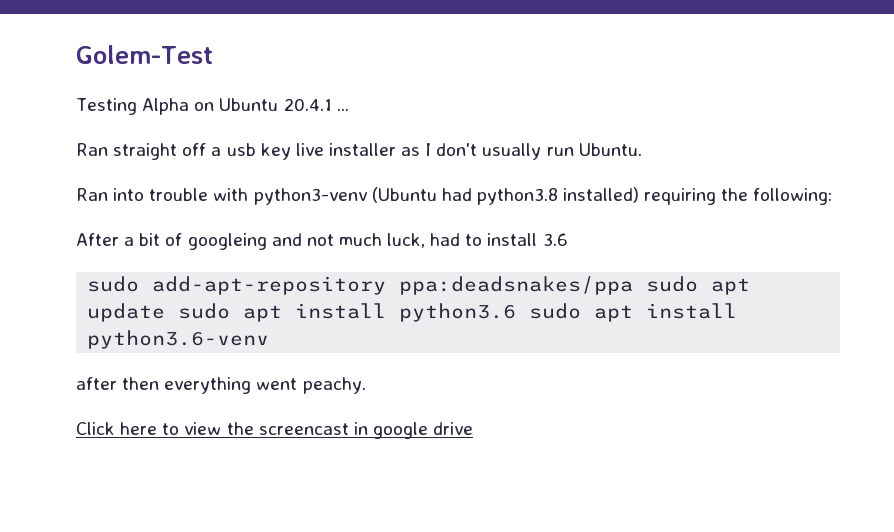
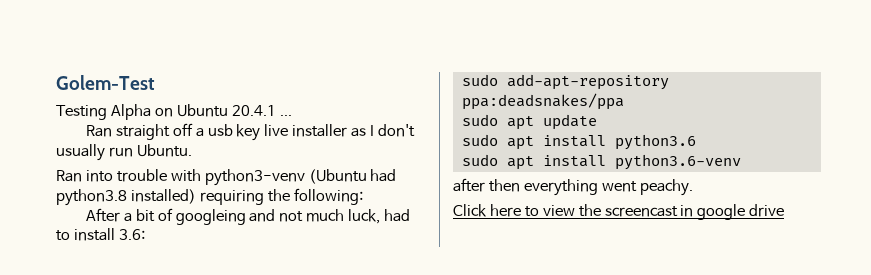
- After a bit of googleing and not much luck, had to install 3.6
+ After a bit of googleing and not much luck, had to install 3.6:
- sudo add-apt-repository ppa:deadsnakes/ppa sudo apt update sudo apt install python3.6 sudo apt install python3.6-venv
+ sudo add-apt-repository ppa:deadsnakes/ppa
+ sudo apt update
+ sudo apt install python3.6
+ sudo apt install python3.6-venv

